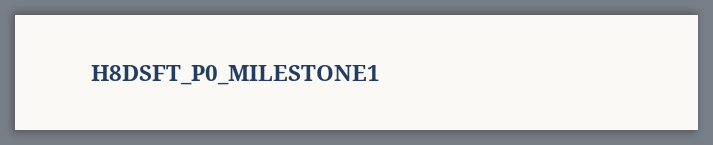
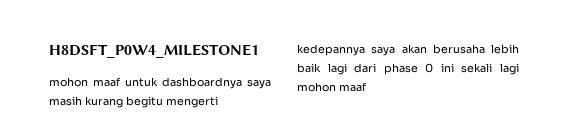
- H8DSFT_P0_MILESTONE1
+ H8DSFT_P0W4_MILESTONE1
+ mohon maaf untuk dashboardnya saya masih kurang begitu mengerti kedepannya saya akan berusaha lebih baik lagi dari phase 0 ini sekali lagi mohon maaf

